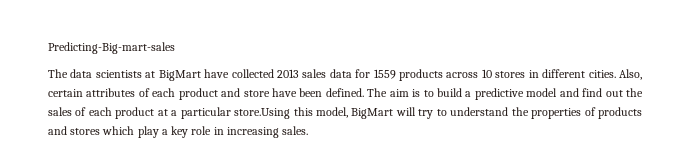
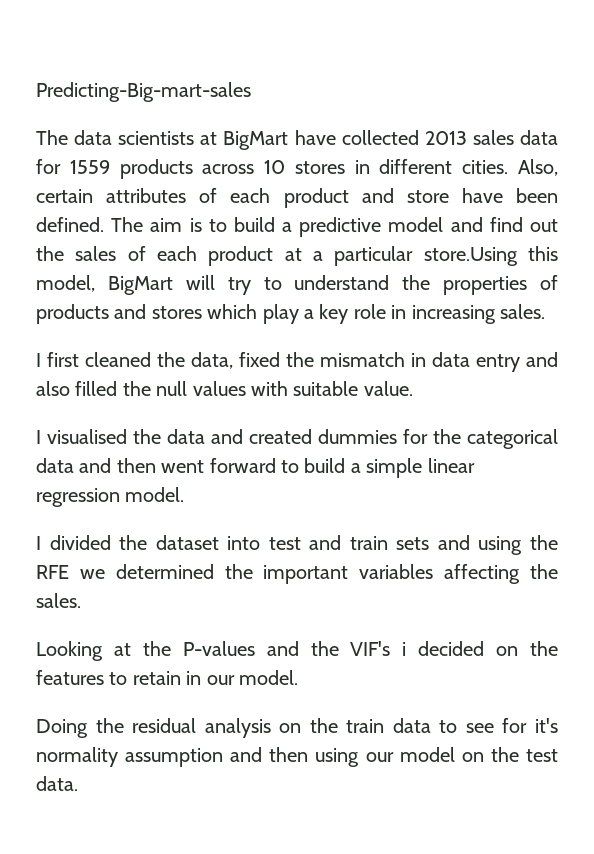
+ I first cleaned the data, fixed the mismatch in data entry and also filled the null values with suitable value.
+ I visualised the data and created dummies for the categorical data and then went forward to build a simple linear regression model.
+ I divided the dataset into test and train sets and using the RFE we determined the important variables affecting the sales.
+ Looking at the P-values and the VIF's i decided on the features to retain in our model.
+ Doing the residual analysis on the train data to see for it's normality assumption and then using our model on the test data.

